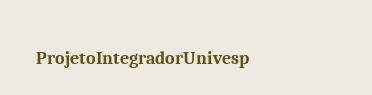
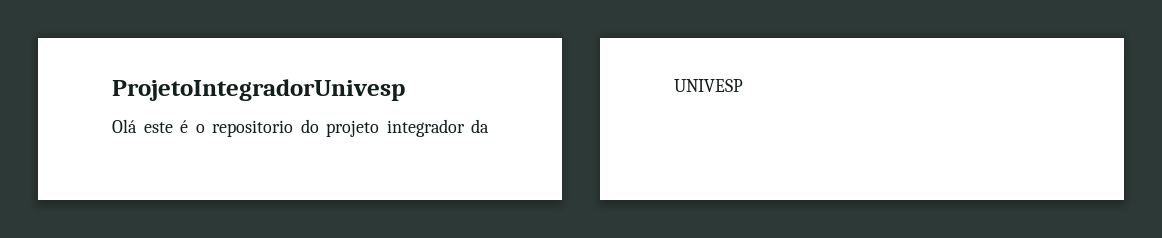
+ Olá este é o repositorio do projeto integrador da UNIVESP

